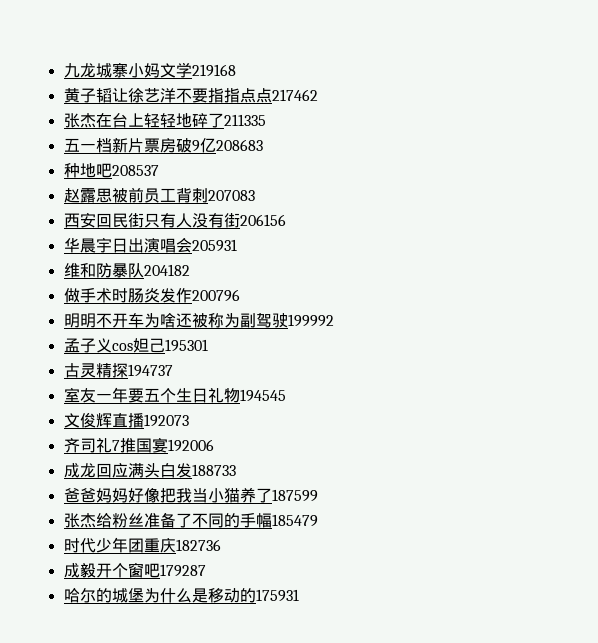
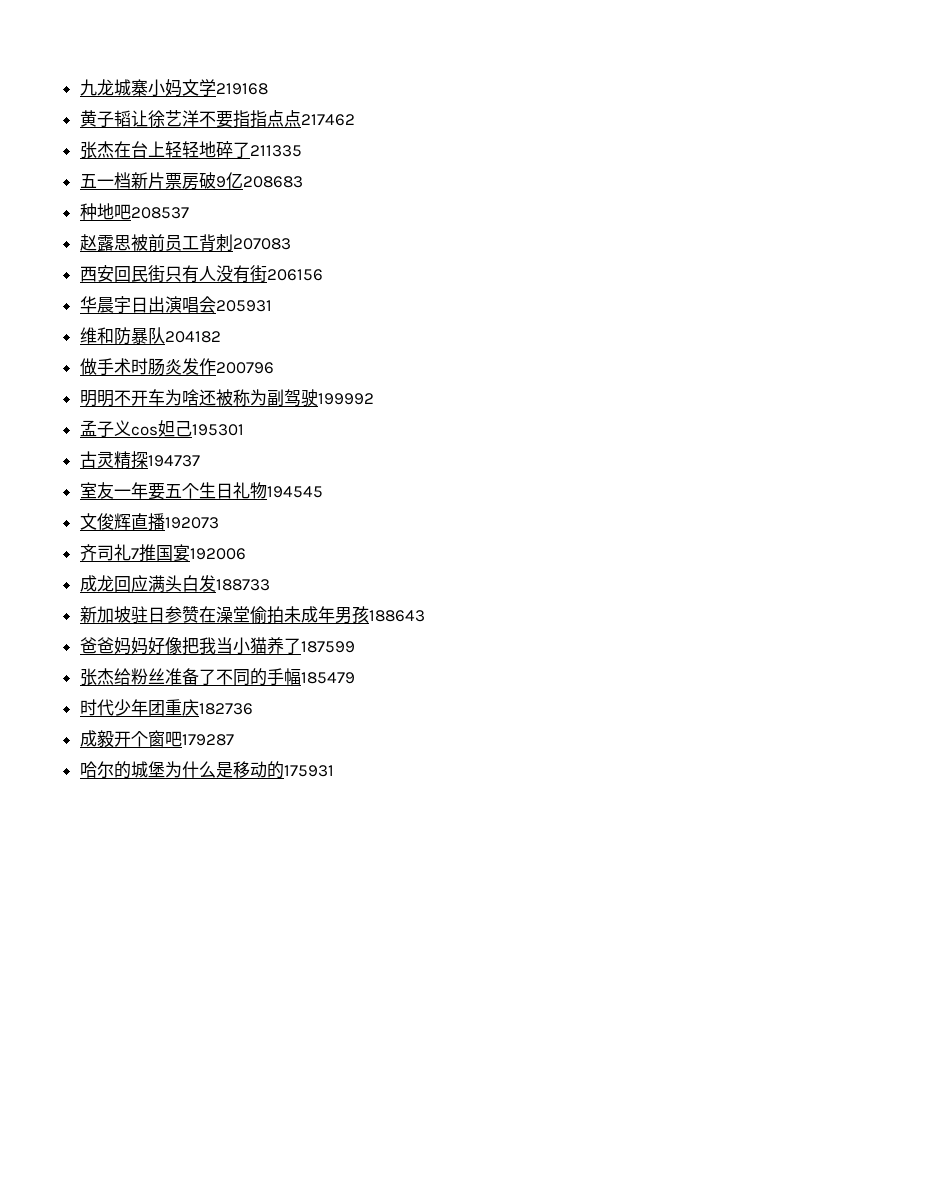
+ 新加坡驻日参赞在澡堂偷拍未成年男孩188643

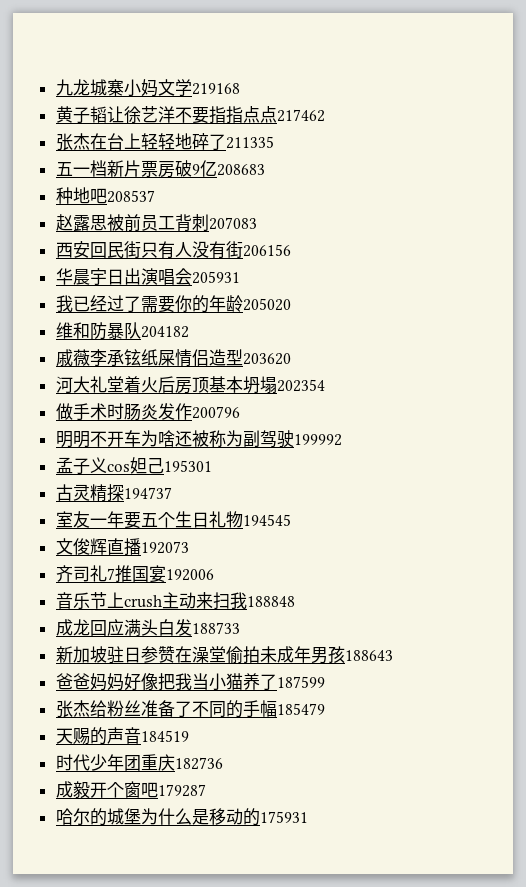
+ 我已经过了需要你的年龄205020
  维和防暴队204182
+ 戚薇李承铉纸屎情侣造型203620
+ 河大礼堂着火后房顶基本坍塌202354
+ 音乐节上crush主动来扫我188848
+ 天赐的声音184519

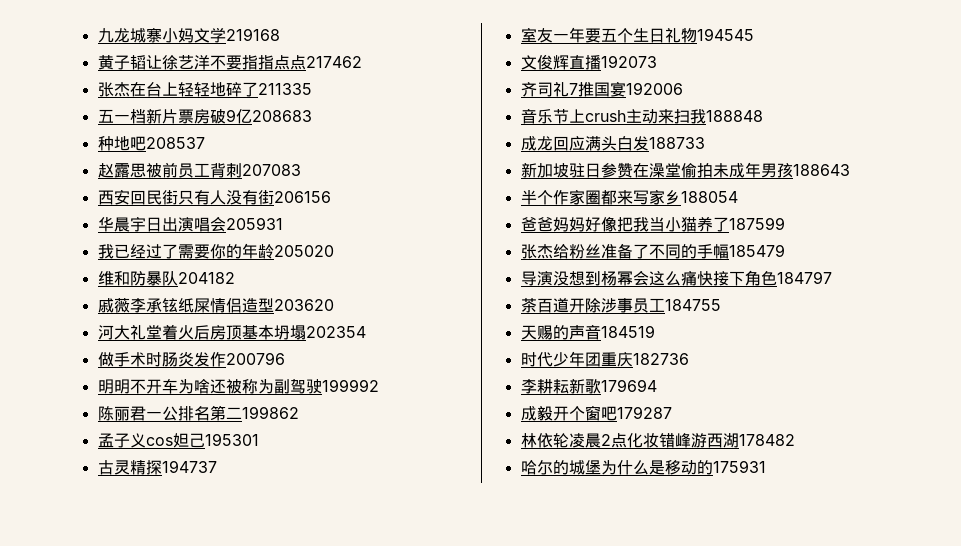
+ 陈丽君一公排名第二199862
+ 半个作家圈都来写家乡188054
+ 导演没想到杨幂会这么痛快接下角色184797
+ 茶百道开除涉事员工184755
+ 李耕耘新歌179694
+ 林依轮凌晨2点化妆错峰游西湖178482

